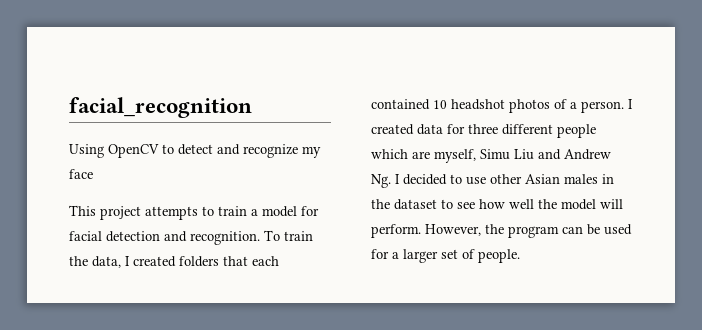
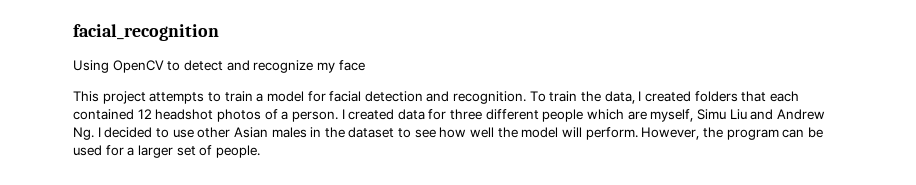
- To train the data, I created folders that each contained 10 headshot photos of a person.
+ To train the data, I created folders that each contained 12 headshot photos of a person.

